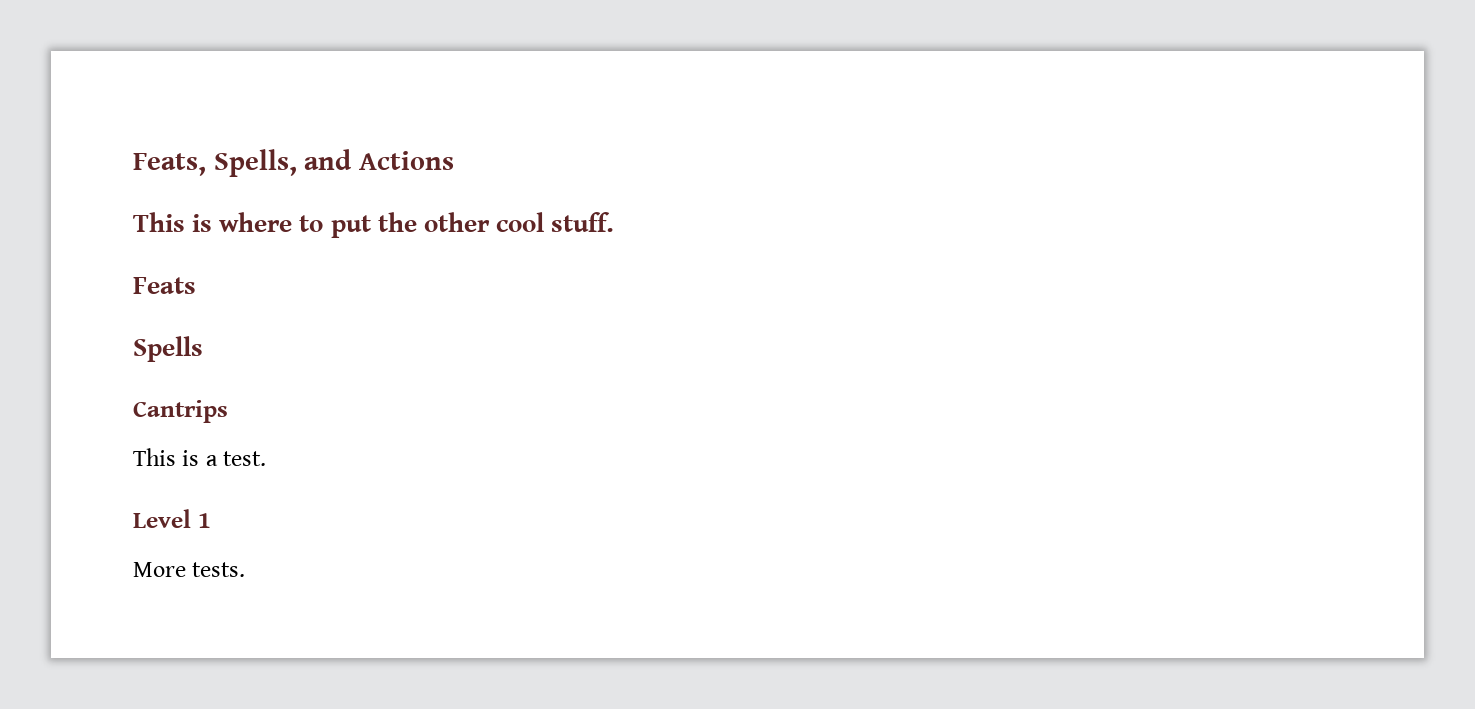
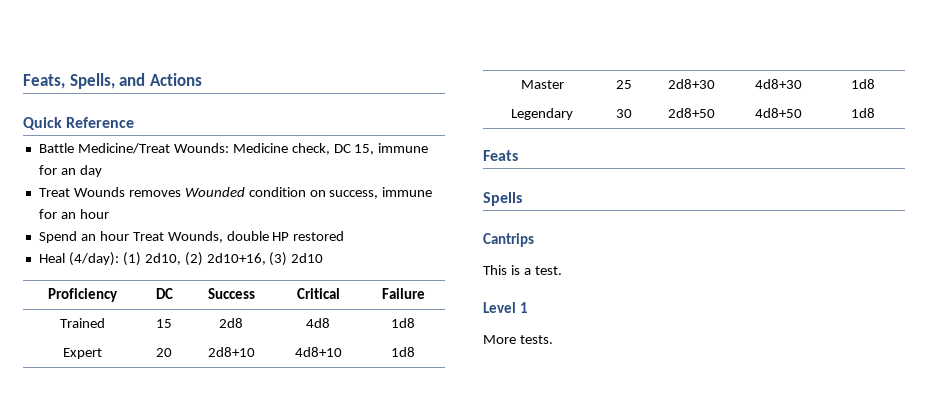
- This is where to put the other cool stuff.
+ Quick Reference
+ Battle Medicine/Treat Wounds: Medicine check, DC 15, immune for an day
+ Treat Wounds removes Wounded condition on success, immune for an hour
+ Spend an hour Treat Wounds, double HP restored
+ Heal (4/day): (1) 2d10, (2) 2d10+16, (3) 2d10
+ Proficiency | DC | Success | Critical | Failure
+ Trained | 15 | 2d8 | 4d8 | 1d8
+ Expert | 20 | 2d8+10 | 4d8+10 | 1d8
+ Master | 25 | 2d8+30 | 4d8+30 | 1d8
+ Legendary | 30 | 2d8+50 | 4d8+50 | 1d8

